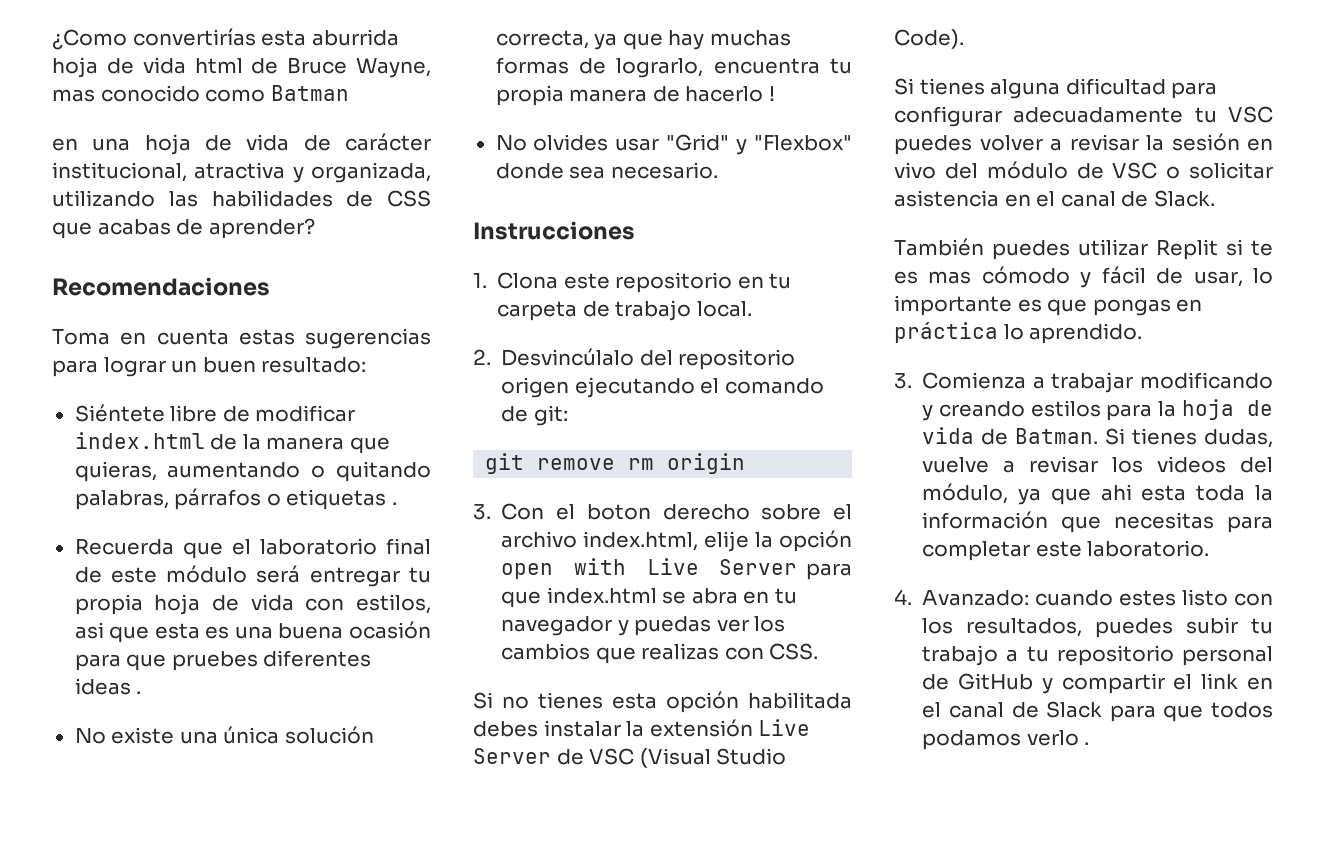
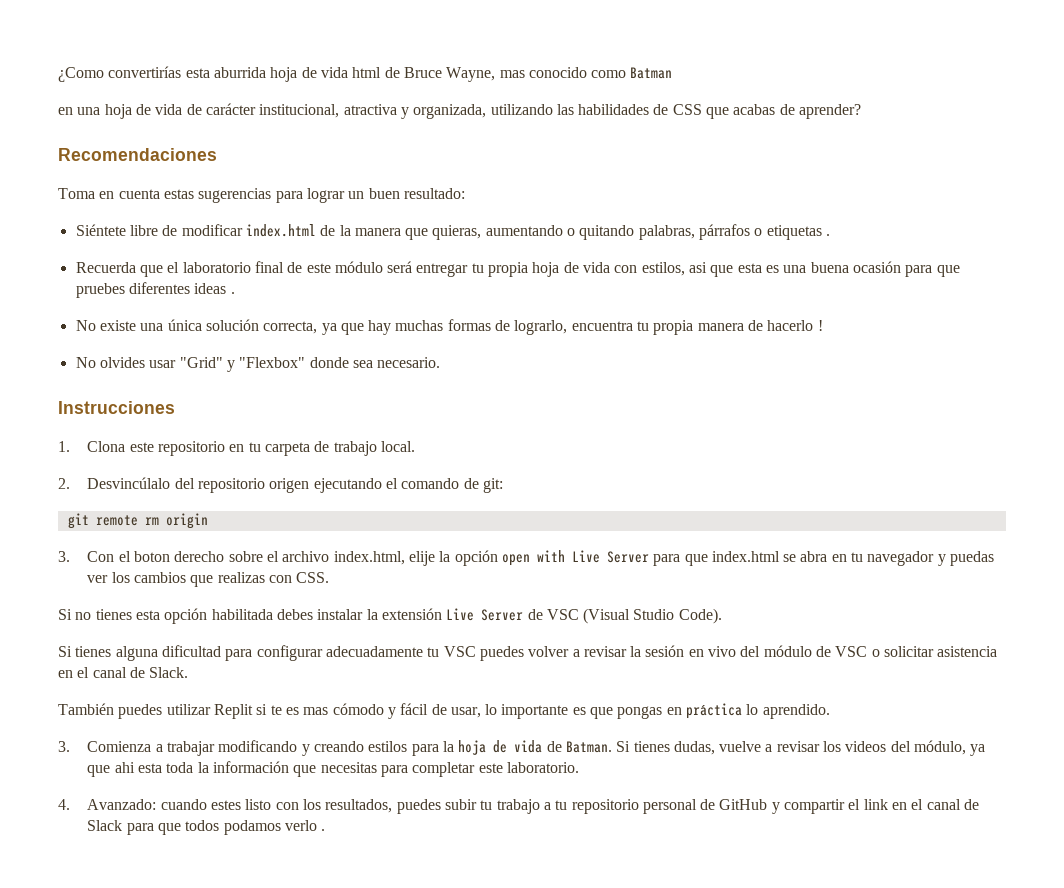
- git remove rm origin
+ git remote rm origin

